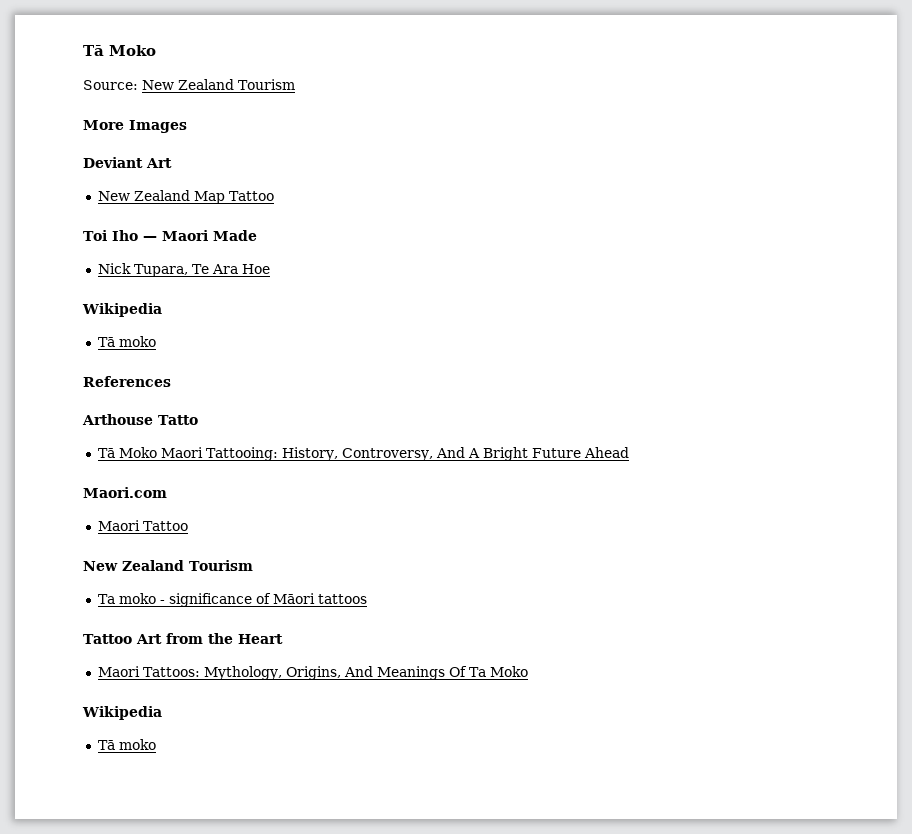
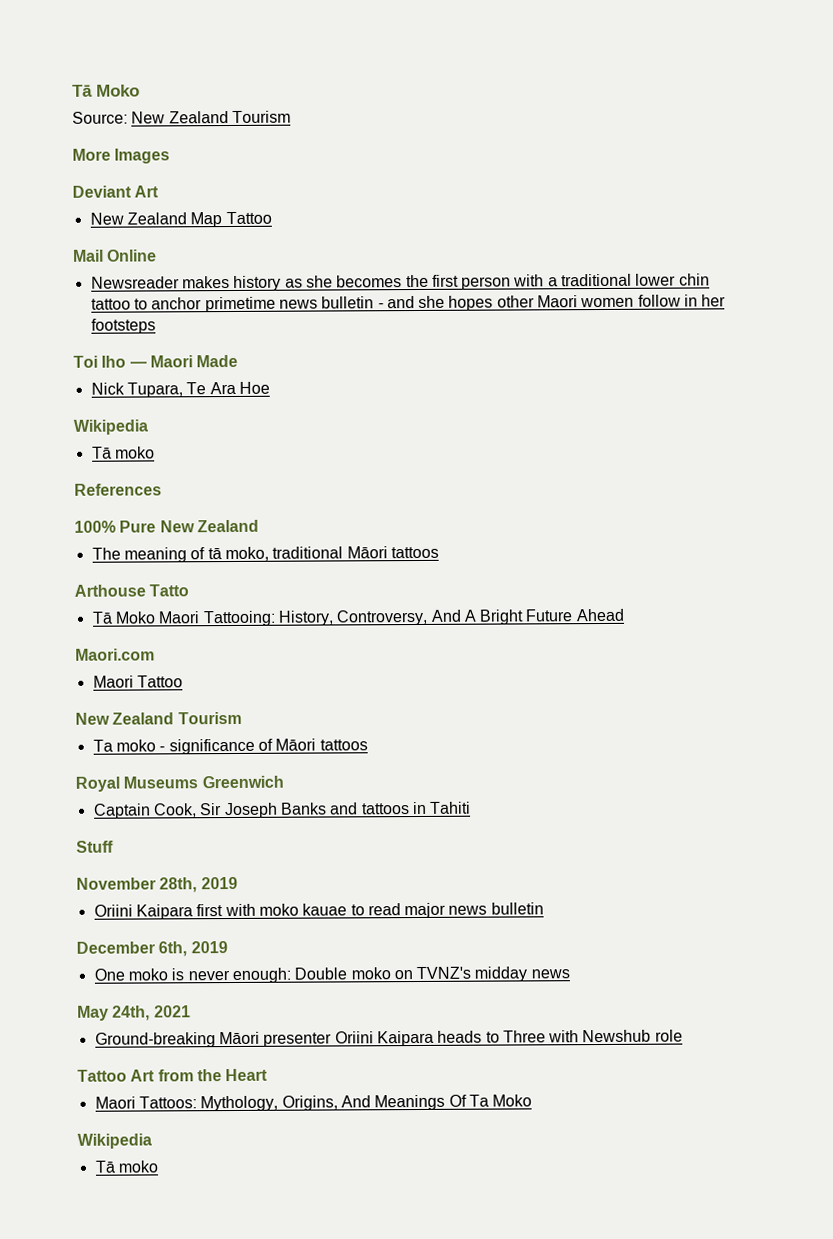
+ Mail Online
+ Newsreader makes history as she becomes the first person with a traditional lower chin tattoo to anchor primetime news bulletin - and she hopes other Maori women follow in her footsteps
+ 100% Pure New Zealand
+ The meaning of tā moko, traditional Māori tattoos
+ Royal Museums Greenwich
+ Captain Cook, Sir Joseph Banks and tattoos in Tahiti
+ Stuff
+ November 28th, 2019
+ Oriini Kaipara first with moko kauae to read major news bulletin
+ December 6th, 2019
+ One moko is never enough: Double moko on TVNZ's midday news
+ May 24th, 2021
+ Ground-breaking Māori presenter Oriini Kaipara heads to Three with Newshub role

